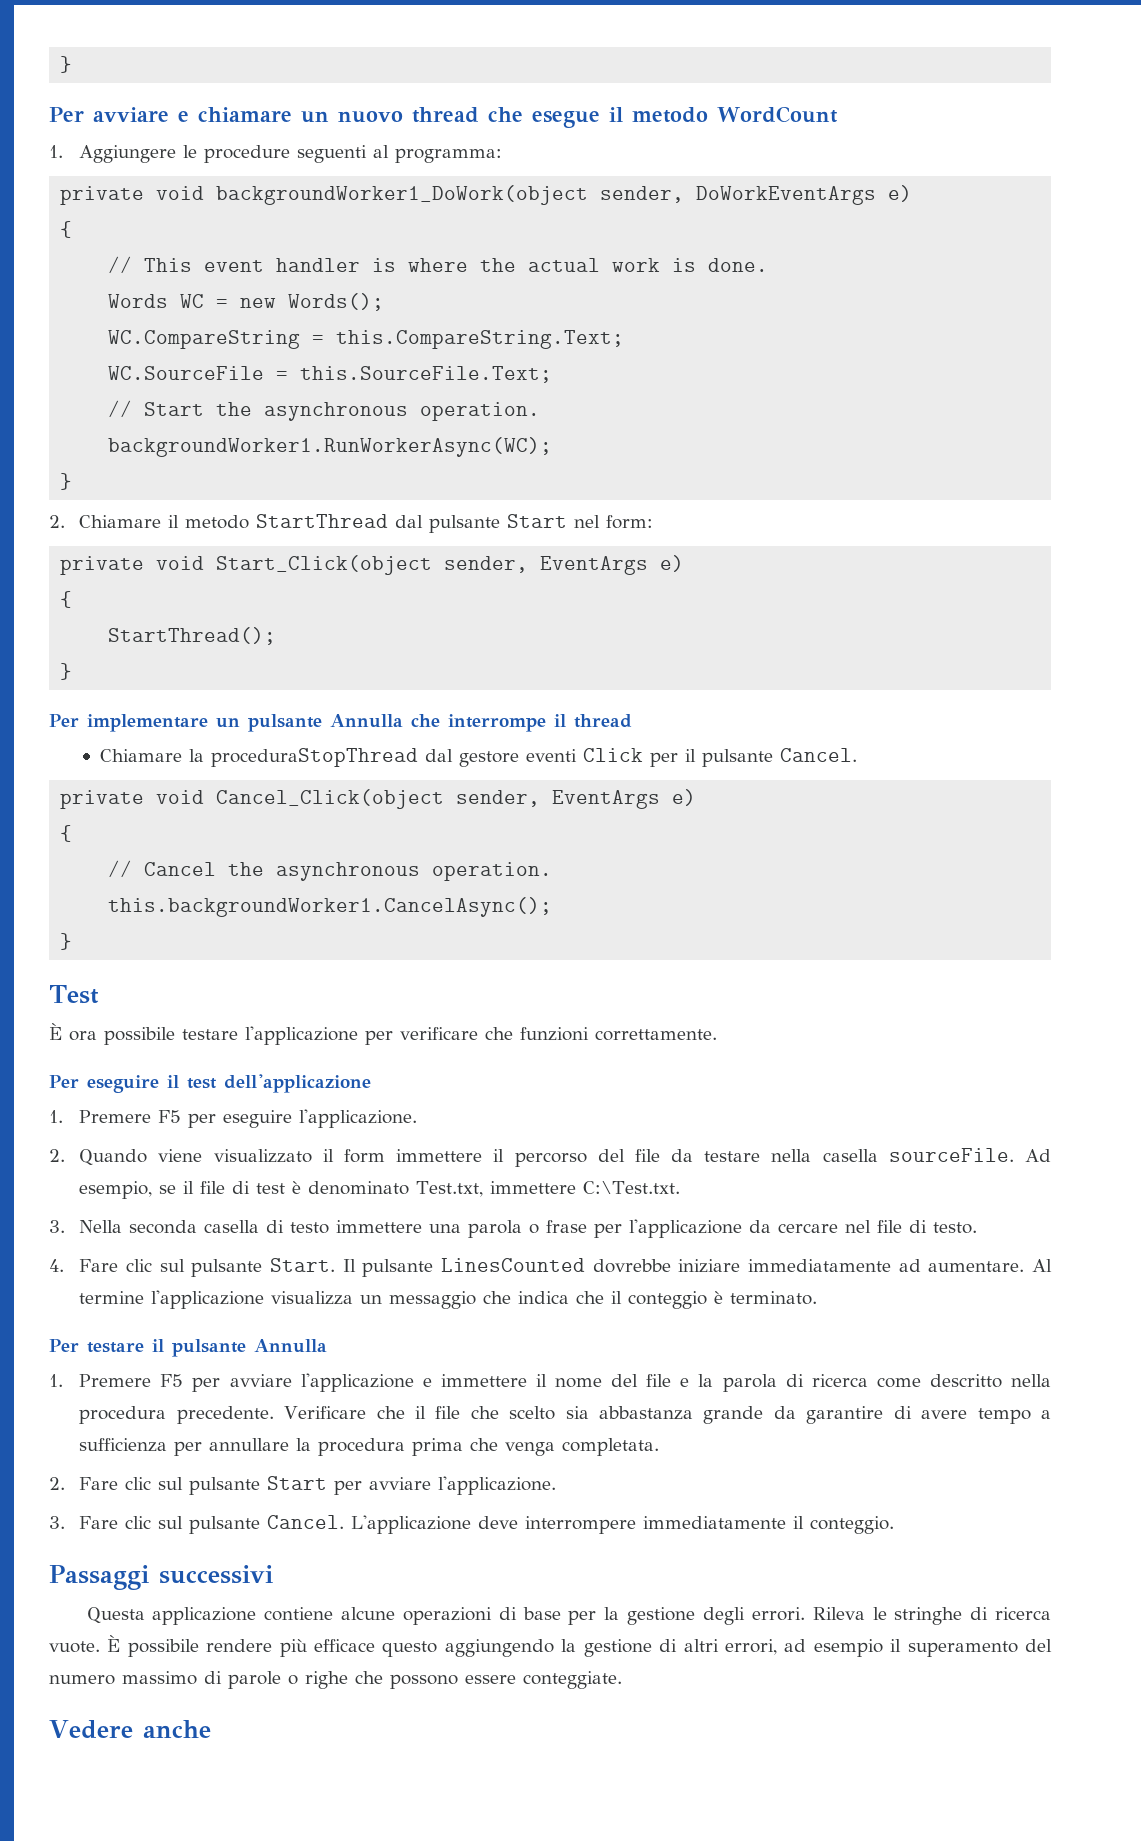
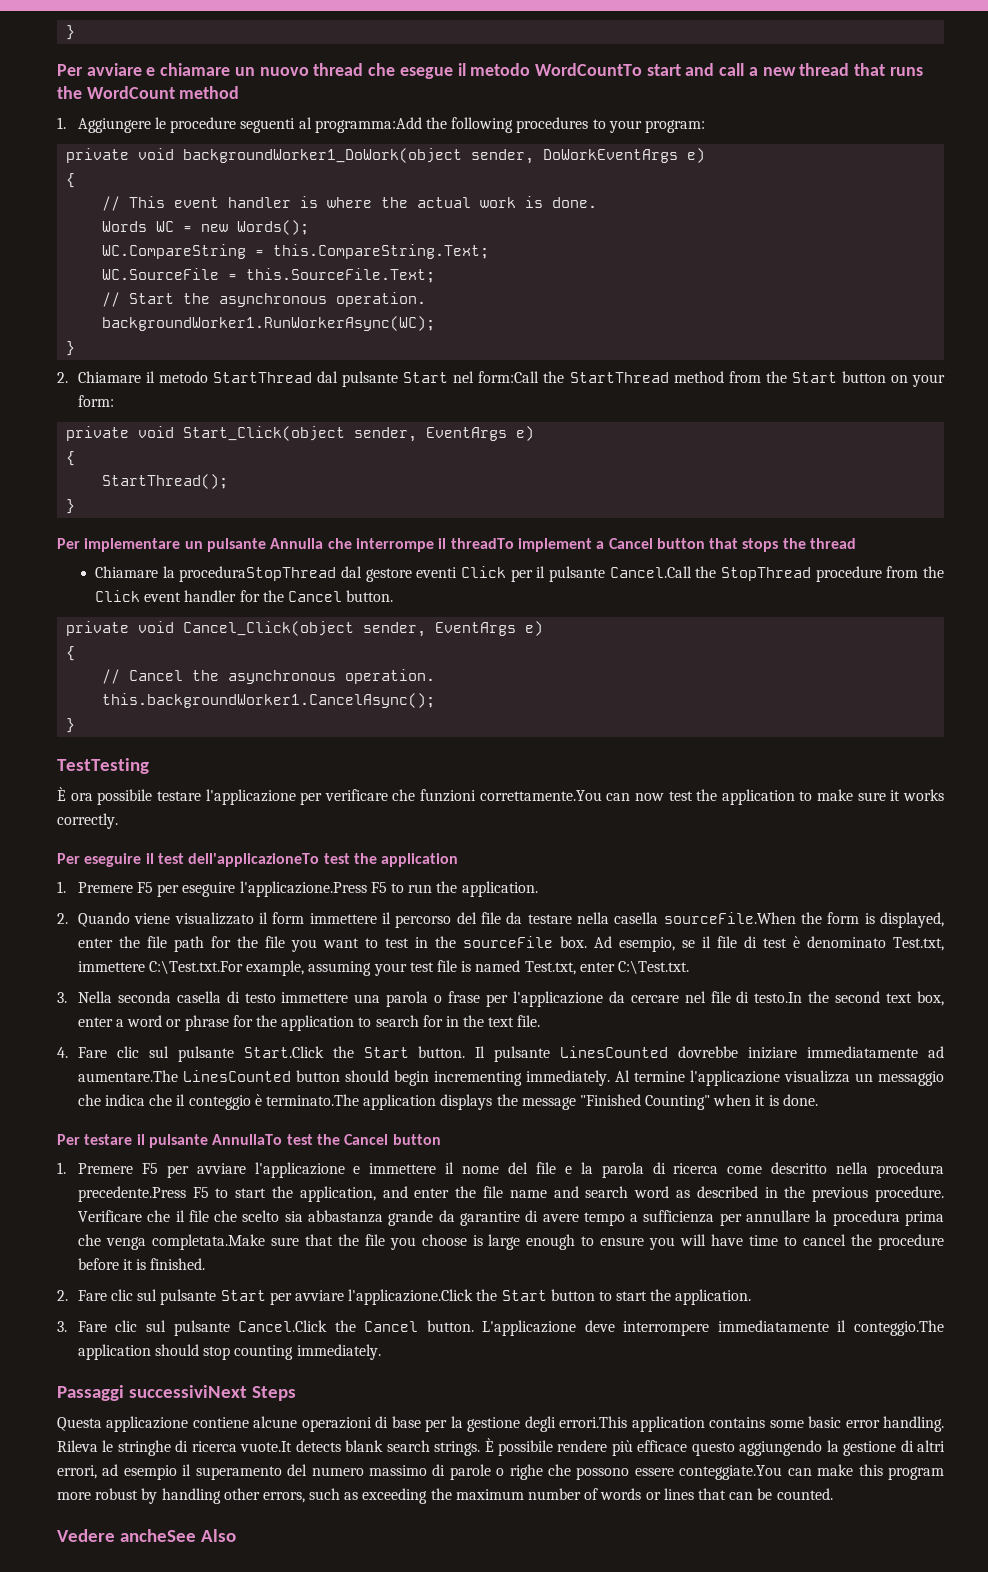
- Per avviare e chiamare un nuovo thread che esegue il metodo WordCount
+ Per avviare e chiamare un nuovo thread che esegue il metodo WordCountTo start and call a new thread that runs the WordCount method
- 1. Aggiungere le procedure seguenti al programma:
+ 1. Aggiungere le procedure seguenti al programma:Add the following procedures to your program:
- 2. Chiamare il metodo StartThread dal pulsante Start nel form:
+ 2. Chiamare il metodo StartThread dal pulsante Start nel form:Call the StartThread method from the Start button on your form:
- Per implementare un pulsante Annulla che interrompe il thread
+ Per implementare un pulsante Annulla che interrompe il threadTo implement a Cancel button that stops the thread
- Chiamare la proceduraStopThread dal gestore eventi Click per il pulsante Cancel.
+ Chiamare la proceduraStopThread dal gestore eventi Click per il pulsante Cancel.Call the StopThread procedure from the Click event handler for the Cancel button.
- Test
+ TestTesting
- È ora possibile testare l'applicazione per verificare che funzioni correttamente.
+ È ora possibile testare l'applicazione per verificare che funzioni correttamente.You can now test the application to make sure it works correctly.
- Per eseguire il test dell'applicazione
+ Per eseguire il test dell'applicazioneTo test the application
- 1. Premere F5 per eseguire l'applicazione.
+ 1. Premere F5 per eseguire l'applicazione.Press F5 to run the application.
- 2. Quando viene visualizzato il form immettere il percorso del file da testare nella casella sourceFile.
+ 2. Quando viene visualizzato il form immettere il percorso del file da testare nella casella sourceFile.When the form is displayed, enter the file path for the file you want to test in the sourceFile box.
- Ad esempio, se il file di test è denominato Test.txt, immettere C:\Test.txt.
+ Ad esempio, se il file di test è denominato Test.txt, immettere C:\Test.txt.For example, assuming your test file is named Test.txt, enter C:\Test.txt.
- 3. Nella seconda casella di testo immettere una parola o frase per l'applicazione da cercare nel file di testo.
+ 3. Nella seconda casella di testo immettere una parola o frase per l'applicazione da cercare nel file di testo.In the second text box, enter a word or phrase for the application to search for in the text file.
- 4. Fare clic sul pulsante Start.
+ 4. Fare clic sul pulsante Start.Click the Start button.
- Il pulsante LinesCounted dovrebbe iniziare immediatamente ad aumentare.
+ Il pulsante LinesCounted dovrebbe iniziare immediatamente ad aumentare.The LinesCounted button should begin incrementing immediately.
- Al termine l'applicazione visualizza un messaggio che indica che il conteggio è terminato.
+ Al termine l'applicazione visualizza un messaggio che indica che il conteggio è terminato.The application displays the message "Finished Counting" when it is done.
- Per testare il pulsante Annulla
+ Per testare il pulsante AnnullaTo test the Cancel button
- 1. Premere F5 per avviare l'applicazione e immettere il nome del file e la parola di ricerca come descritto nella procedura precedente.
+ 1. Premere F5 per avviare l'applicazione e immettere il nome del file e la parola di ricerca come descritto nella procedura precedente.Press F5 to start the application, and enter the file name and search word as described in the previous procedure.
- Verificare che il file che scelto sia abbastanza grande da garantire di avere tempo a sufficienza per annullare la procedura prima che venga completata.
+ Verificare che il file che scelto sia abbastanza grande da garantire di avere tempo a sufficienza per annullare la procedura prima che venga completata.Make sure that the file you choose is large enough to ensure you will have time to cancel the procedure before it is finished.
- 2. Fare clic sul pulsante Start per avviare l'applicazione.
+ 2. Fare clic sul pulsante Start per avviare l'applicazione.Click the Start button to start the application.
- 3. Fare clic sul pulsante Cancel.
+ 3. Fare clic sul pulsante Cancel.Click the Cancel button.
- L'applicazione deve interrompere immediatamente il conteggio.
+ L'applicazione deve interrompere immediatamente il conteggio.The application should stop counting immediately.
- Passaggi successivi
+ Passaggi successiviNext Steps
- Questa applicazione contiene alcune operazioni di base per la gestione degli errori.
+ Questa applicazione contiene alcune operazioni di base per la gestione degli errori.This application contains some basic error handling.
- Rileva le stringhe di ricerca vuote.
+ Rileva le stringhe di ricerca vuote.It detects blank search strings.
- È possibile rendere più efficace questo aggiungendo la gestione di altri errori, ad esempio il superamento del numero massimo di parole o righe che possono essere conteggiate.
+ È possibile rendere più efficace questo aggiungendo la gestione di altri errori, ad esempio il superamento del numero massimo di parole o righe che possono essere conteggiate.You can make this program more robust by handling other errors, such as exceeding the maximum number of words or lines that can be counted.
- Vedere anche
+ Vedere ancheSee Also

